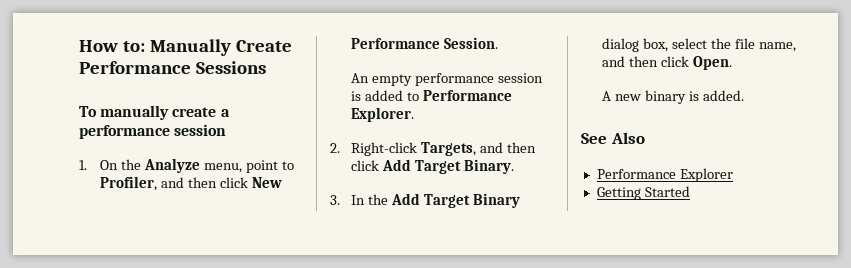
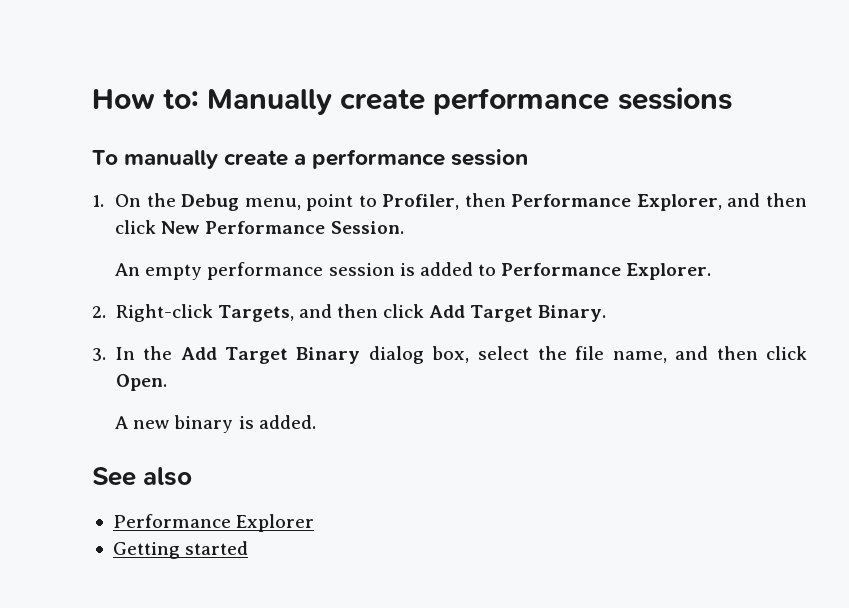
- How to: Manually Create Performance Sessions
+ How to: Manually create performance sessions
- 1. On the Analyze menu, point to Profiler, and then click New Performance Session.
+ 1. On the Debug menu, point to Profiler, then Performance Explorer, and then click New Performance Session.
- See Also
+ See also
- Getting Started
+ Getting started

